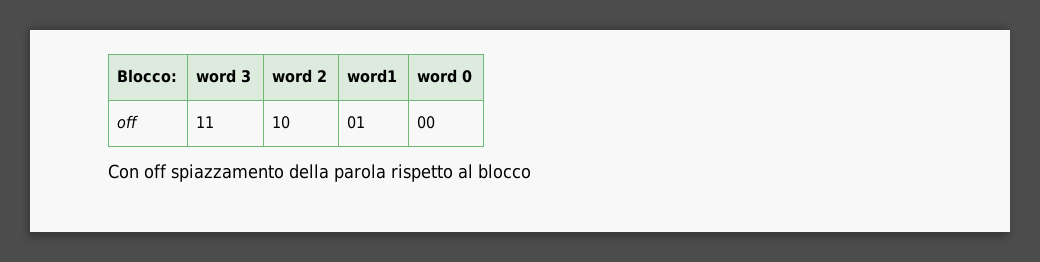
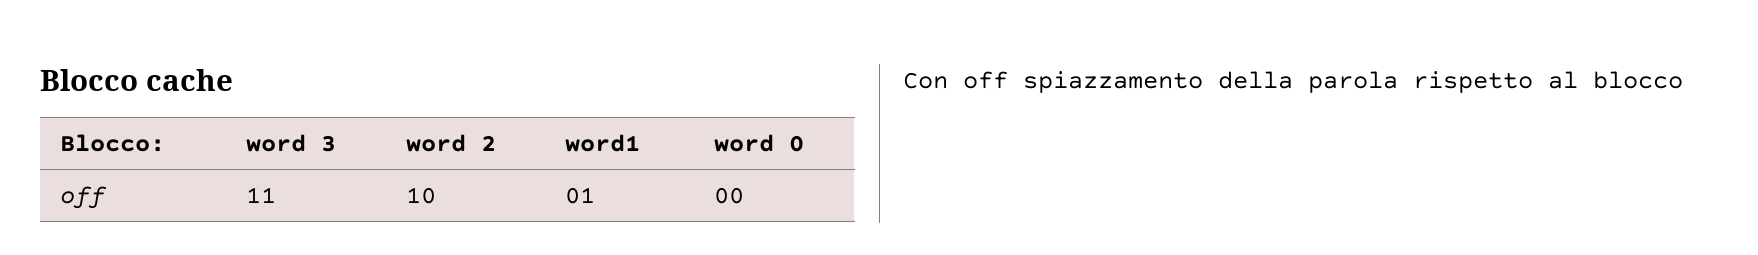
+ Blocco cache

